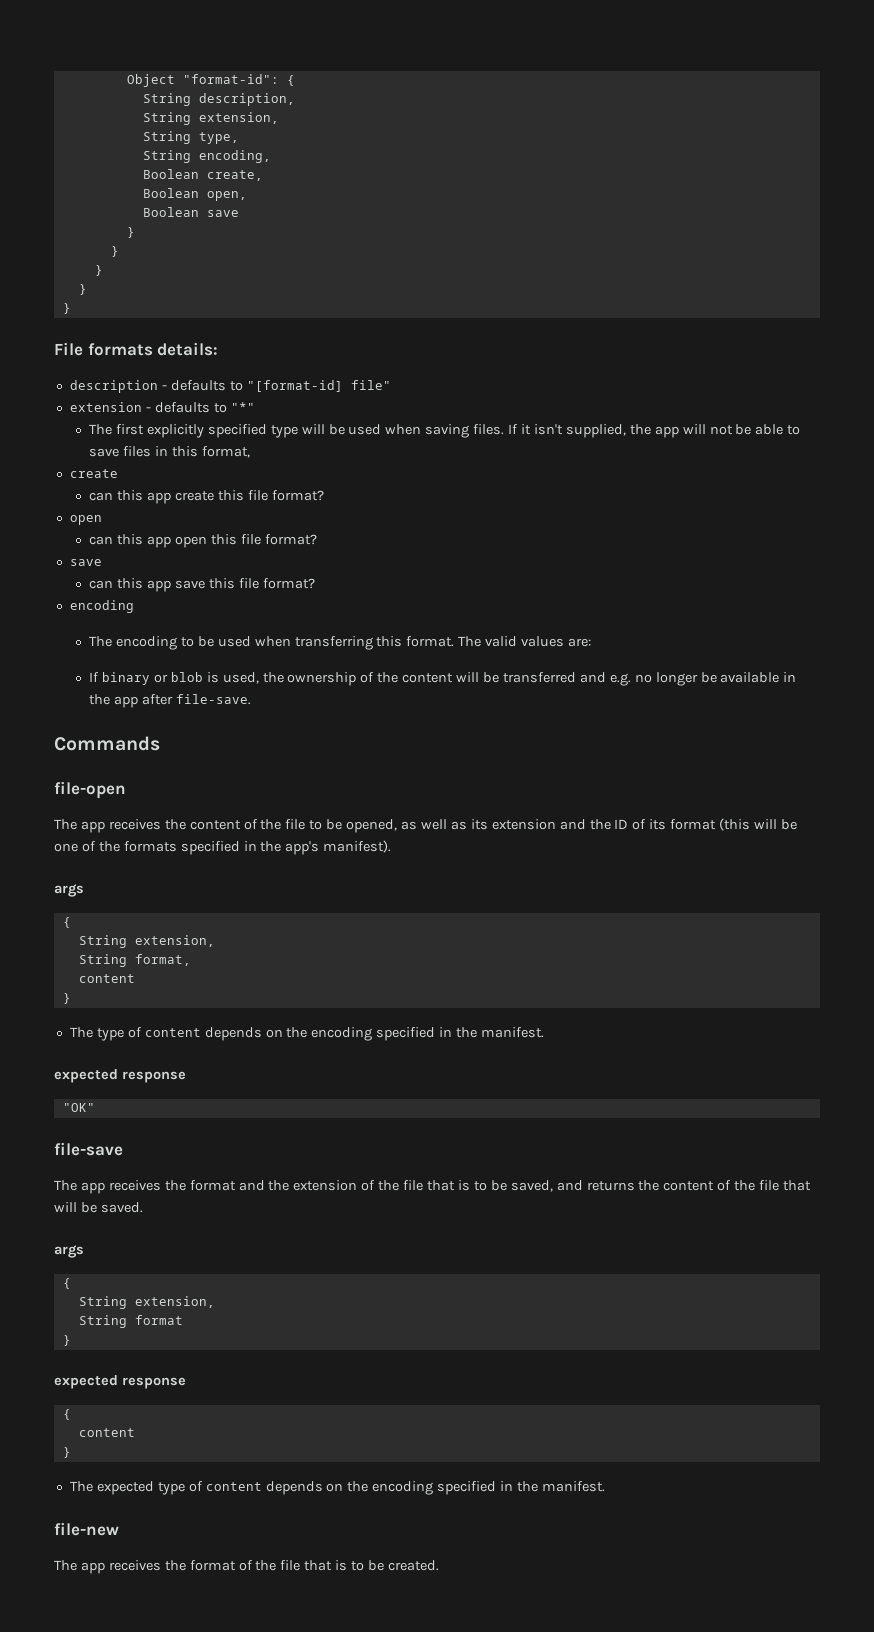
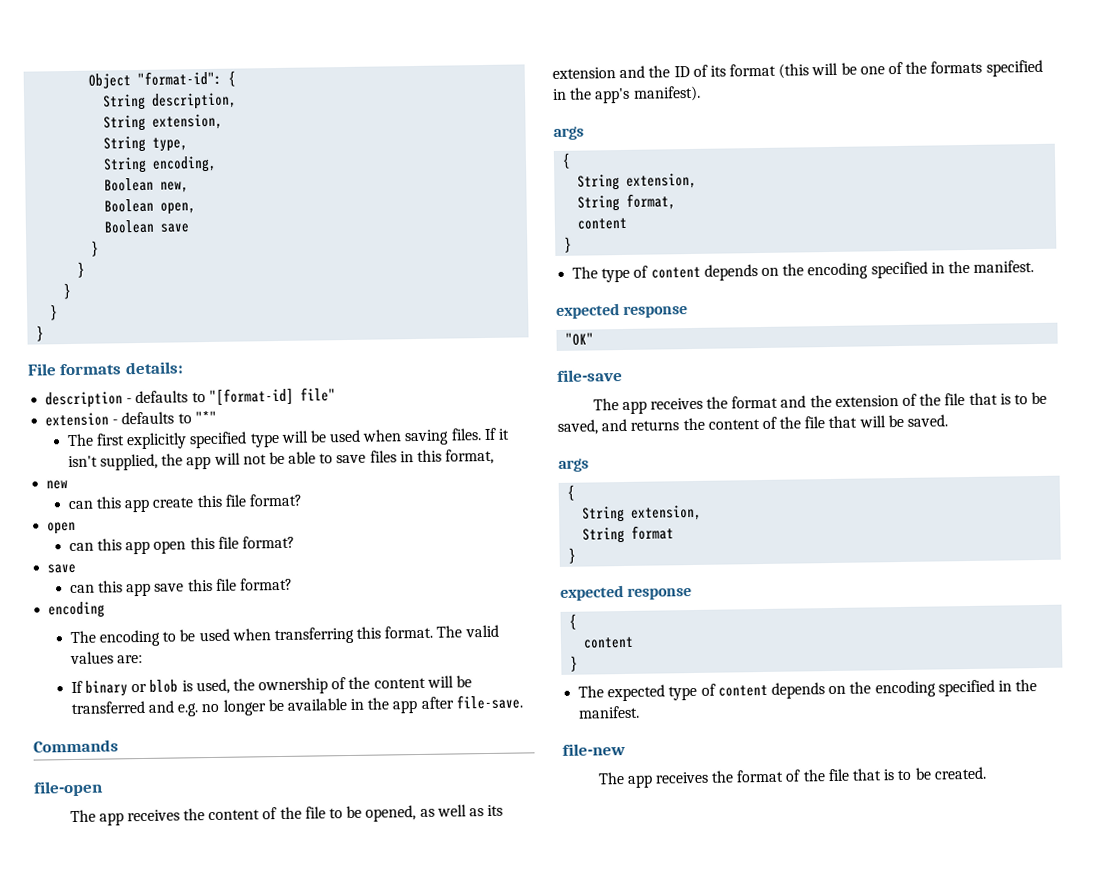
- Boolean create,
+ Boolean new,
  If it isn't supplied, the app will not be able to save files in this format,
- create
+ new

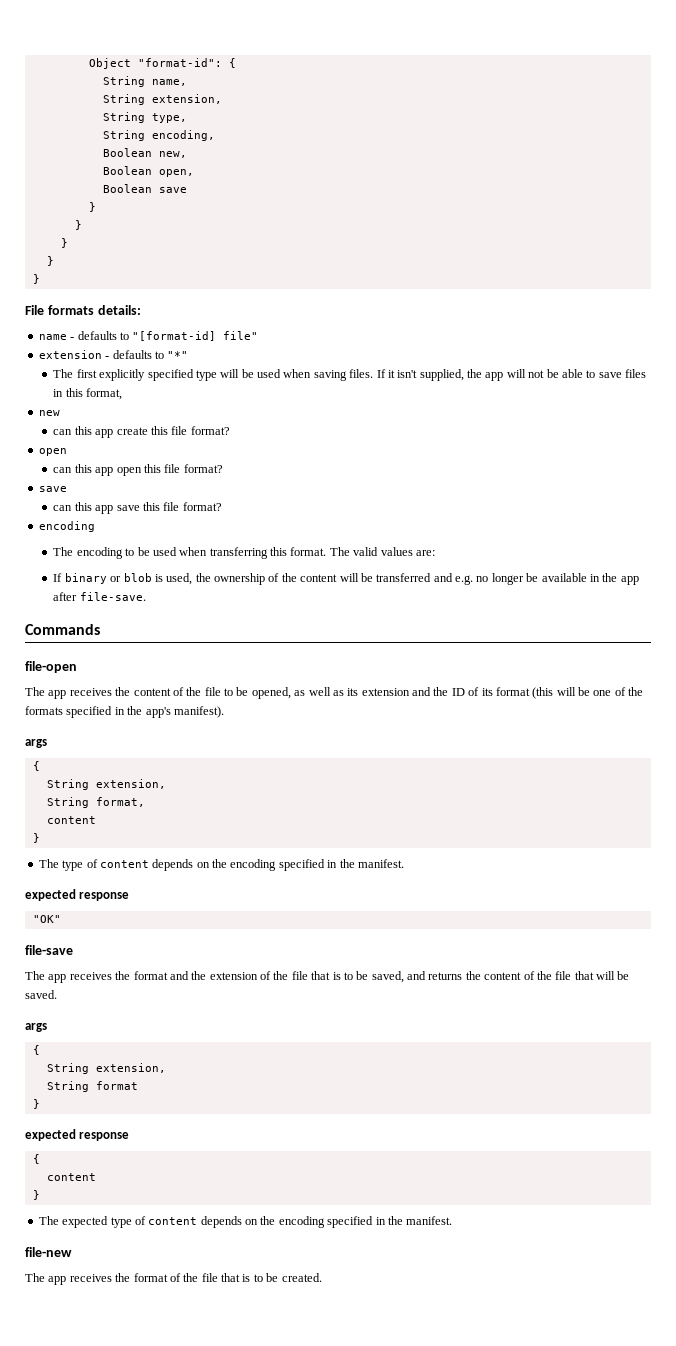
- String description,
+ String name,
- description - defaults to "[format-id] file"
+ name - defaults to "[format-id] file"

